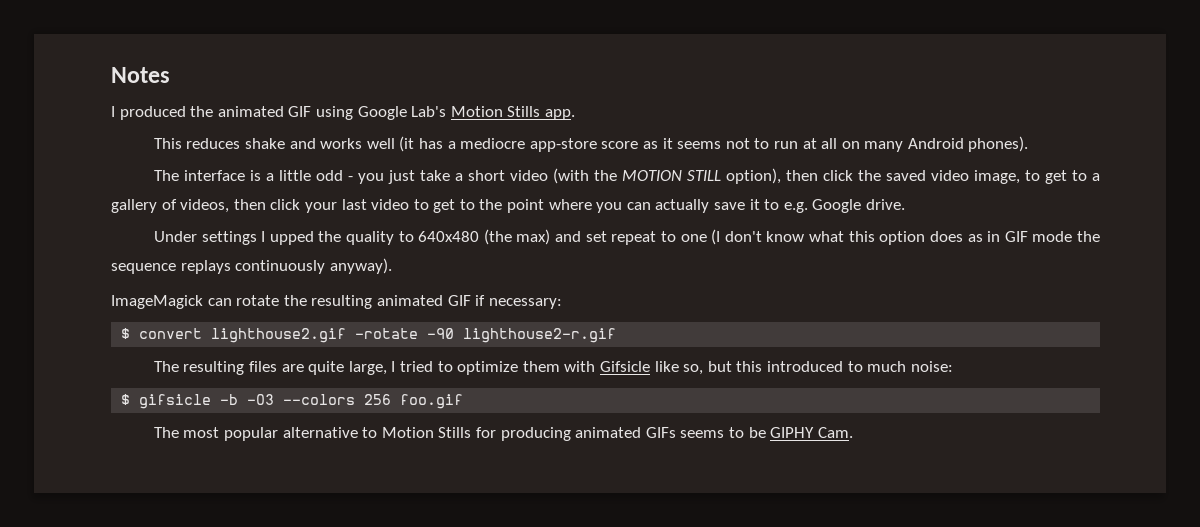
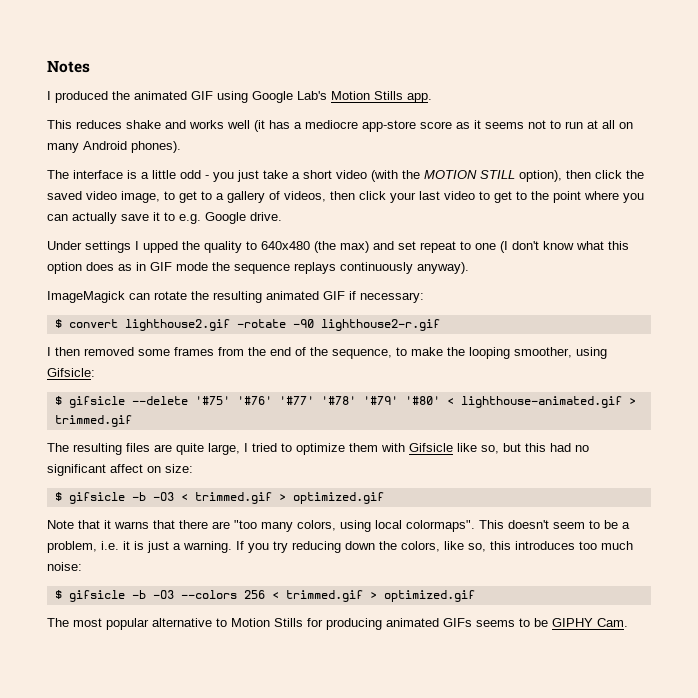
+ I then removed some frames from the end of the sequence, to make the looping smoother, using Gifsicle:
+ $ gifsicle --delete '#75' '#76' '#77' '#78' '#79' '#80' < lighthouse-animated.gif > trimmed.gif
- The resulting files are quite large, I tried to optimize them with Gifsicle like so, but this introduced to much noise:
+ The resulting files are quite large, I tried to optimize them with Gifsicle like so, but this had no significant affect on size:
+ $ gifsicle -b -O3 < trimmed.gif > optimized.gif
+ Note that it warns that there are "too many colors, using local colormaps". This doesn't seem to be a problem, i.e. it is just a warning. If you try reducing down the colors, like so, this introduces too much noise:
- $ gifsicle -b -O3 --colors 256 foo.gif
+ $ gifsicle -b -O3 --colors 256 < trimmed.gif > optimized.gif

